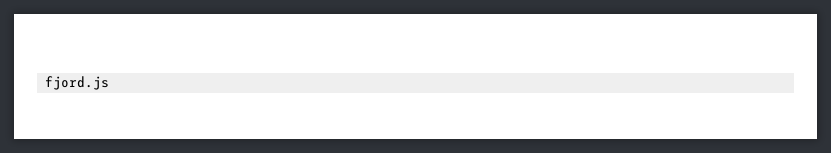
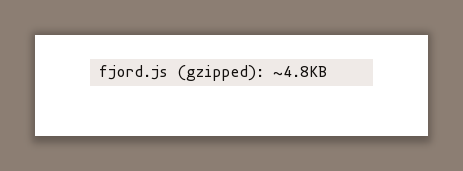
- fjord.js
+ fjord.js (gzipped): ~4.8KB

